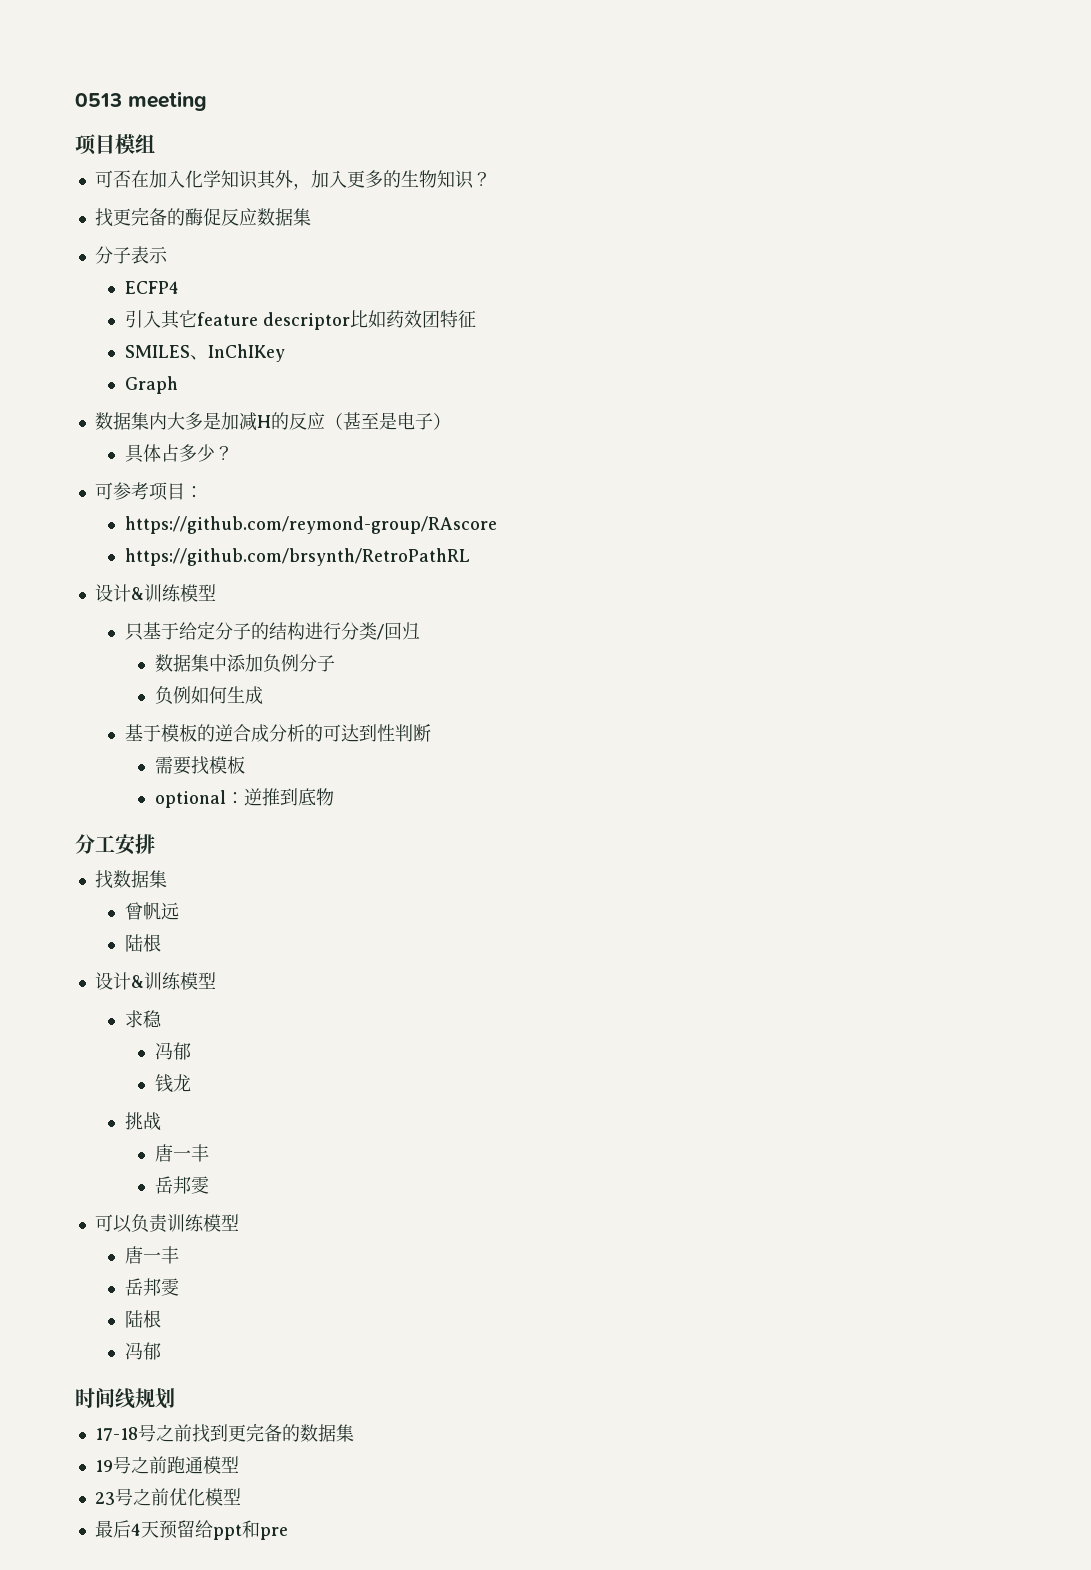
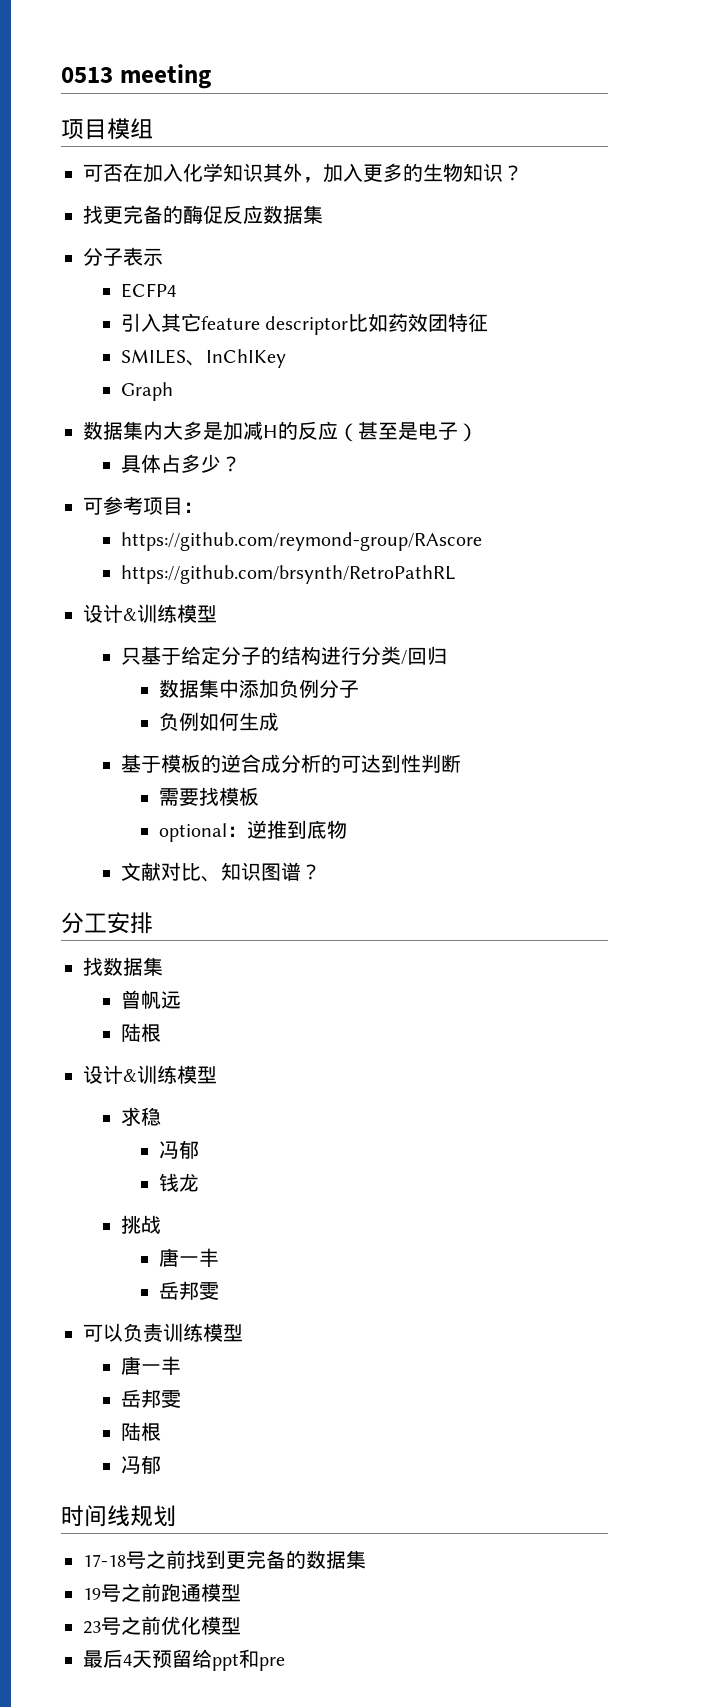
+ 文献对比、知识图谱？

